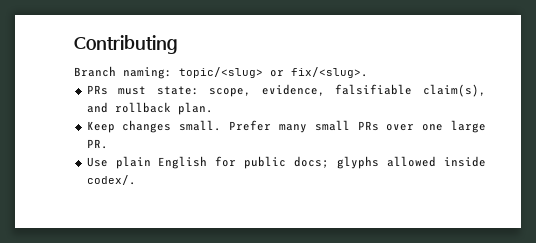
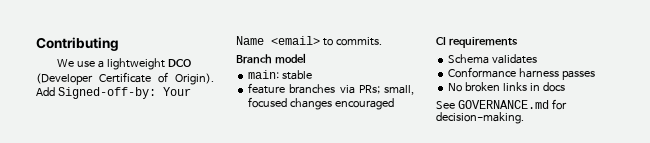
- Branch naming: topic/<slug> or fix/<slug>.
- PRs must state: scope, evidence, falsifiable claim(s), and rollback plan.
- Keep changes small. Prefer many small PRs over one large PR.
- Use plain English for public docs; glyphs allowed inside codex/.
+ We use a lightweight DCO (Developer Certificate of Origin). Add Signed-off-by: Your Name <email> to commits.
+ Branch model
+ main: stable
+ feature branches via PRs; small, focused changes encouraged
+ CI requirements
+ Schema validates
+ Conformance harness passes
+ No broken links in docs
+ See GOVERNANCE.md for decision-making.

